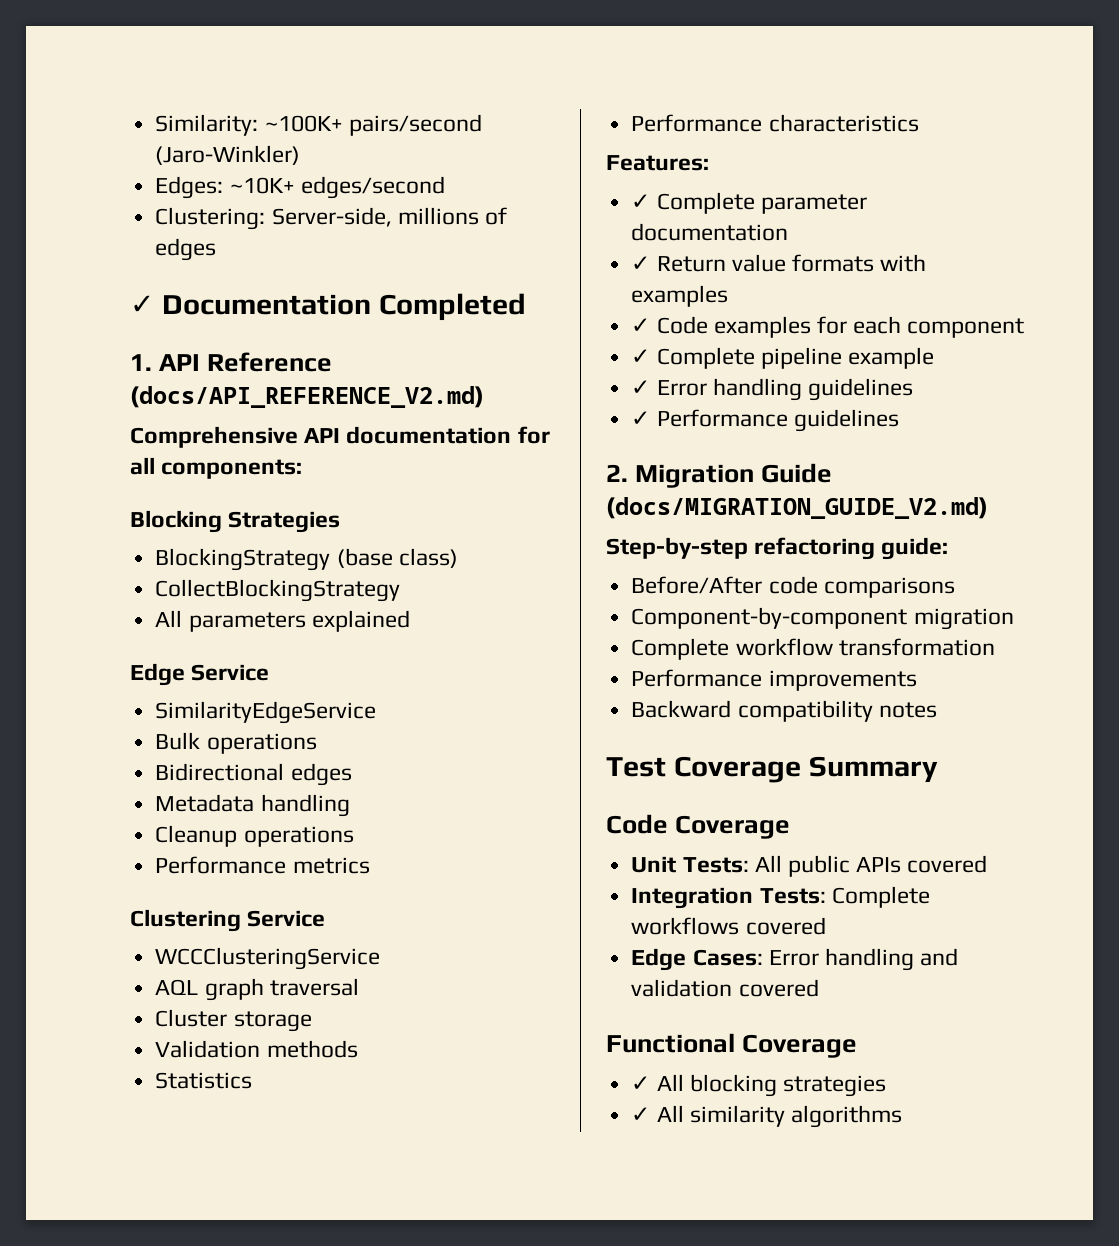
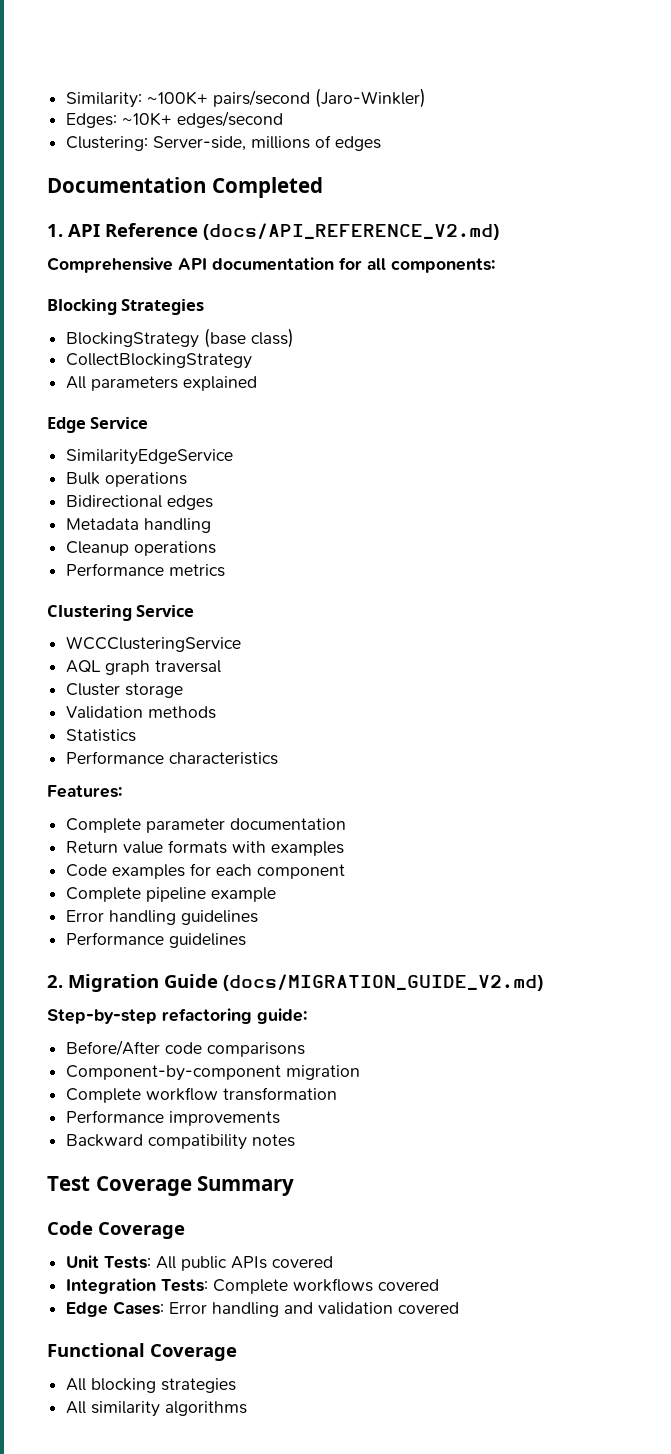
- ✓ Documentation Completed
+ Documentation Completed
- ✓ Complete parameter documentation
+ Complete parameter documentation
- ✓ Return value formats with examples
+ Return value formats with examples
- ✓ Code examples for each component
+ Code examples for each component
- ✓ Complete pipeline example
+ Complete pipeline example
- ✓ Error handling guidelines
+ Error handling guidelines
- ✓ Performance guidelines
+ Performance guidelines
- ✓ All blocking strategies
+ All blocking strategies
- ✓ All similarity algorithms
+ All similarity algorithms

